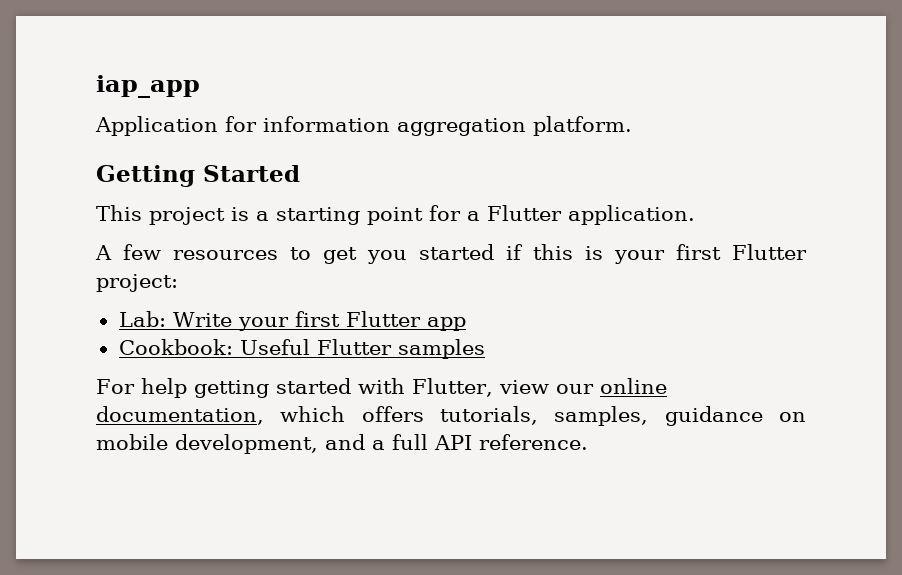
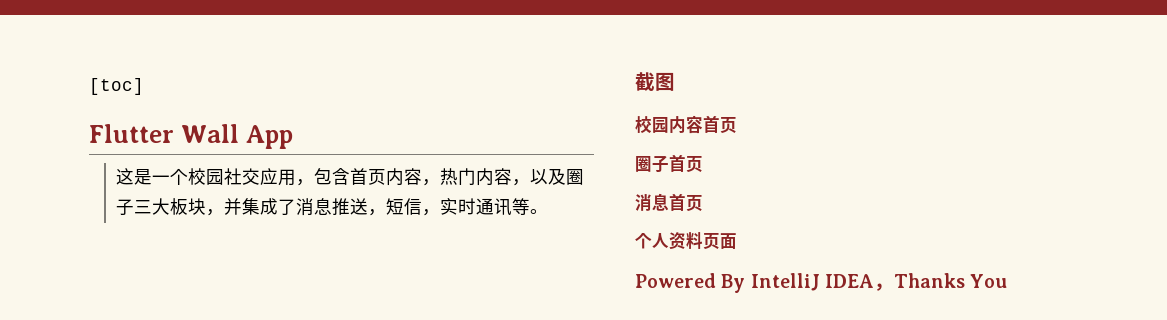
- iap_app
- Application for information aggregation platform.
- Getting Started
- This project is a starting point for a Flutter application.
- A few resources to get you started if this is your first Flutter project:
- Lab: Write your first Flutter app
- Cookbook: Useful Flutter samples
- For help getting started with Flutter, view our online documentation, which offers tutorials, samples, guidance on mobile development, and a full API reference.
+ [toc]
+ Flutter Wall App
+ 这是一个校园社交应用，包含首页内容，热门内容，以及圈子三大板块，并集成了消息推送，短信，实时通讯等。
+ 截图
+ 校园内容首页
+ 圈子首页
+ 消息首页
+ 个人资料页面
+ Powered By IntelliJ IDEA，Thanks You

